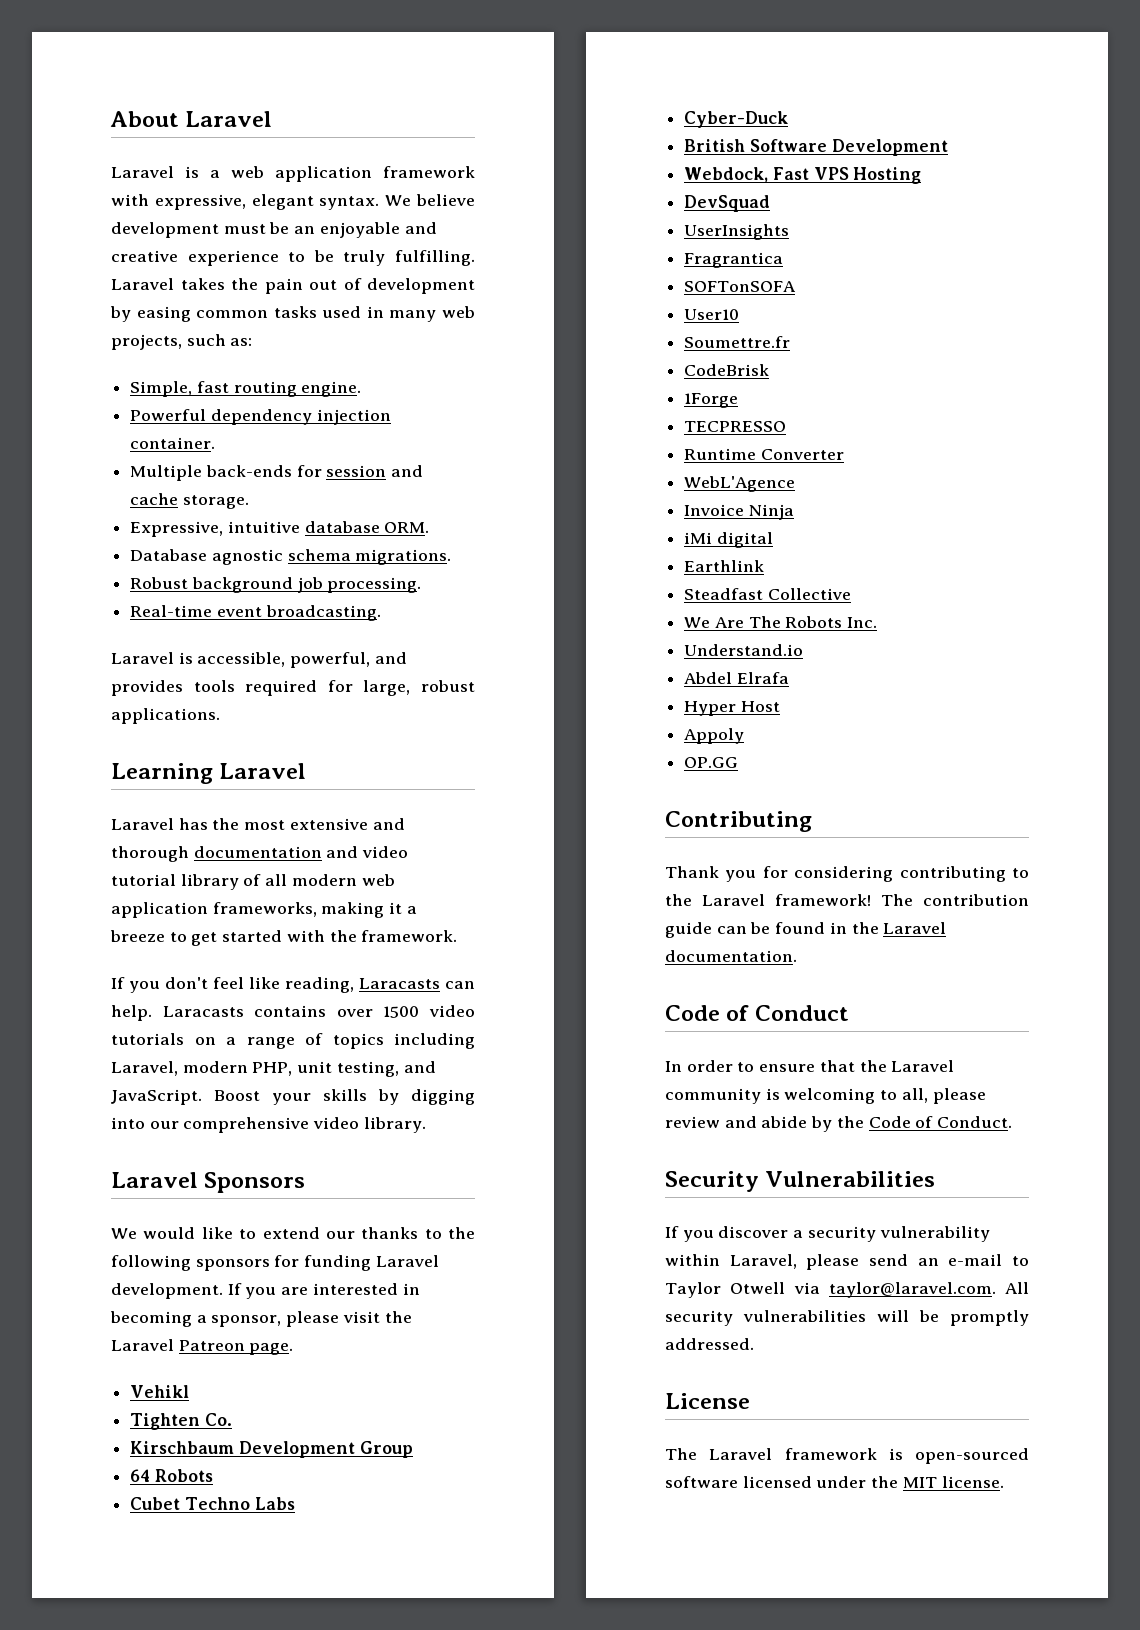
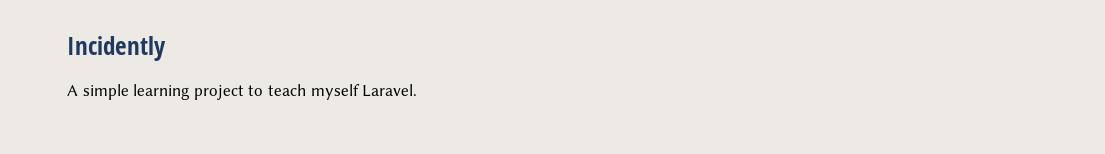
- About Laravel
- Laravel is a web application framework with expressive, elegant syntax. We believe development must be an enjoyable and creative experience to be truly fulfilling. Laravel takes the pain out of development by easing common tasks used in many web projects, such as:
- Simple, fast routing engine.
- Powerful dependency injection container.
- Multiple back-ends for session and cache storage.
- Expressive, intuitive database ORM.
- Database agnostic schema migrations.
- Robust background job processing.
- Real-time event broadcasting.
- Laravel is accessible, powerful, and provides tools required for large, robust applications.
- Learning Laravel
- Laravel has the most extensive and thorough documentation and video tutorial library of all modern web application frameworks, making it a breeze to get started with the framework.
- If you don't feel like reading, Laracasts can help. Laracasts contains over 1500 video tutorials on a range of topics including Laravel, modern PHP, unit testing, and JavaScript. Boost your skills by digging into our comprehensive video library.
- Laravel Sponsors
- We would like to extend our thanks to the following sponsors for funding Laravel development. If you are interested in becoming a sponsor, please visit the Laravel Patreon page.
- Vehikl
- Tighten Co.
- Kirschbaum Development Group
- 64 Robots
- Cubet Techno Labs
- Cyber-Duck
- British Software Development
- Webdock, Fast VPS Hosting
- DevSquad
- UserInsights
- Fragrantica
- SOFTonSOFA
- User10
- Soumettre.fr
- CodeBrisk
- 1Forge
- TECPRESSO
- Runtime Converter
- WebL'Agence
- Invoice Ninja
- iMi digital
- Earthlink
- Steadfast Collective
- We Are The Robots Inc.
- Understand.io
- Abdel Elrafa
- Hyper Host
- Appoly
- OP.GG
- Contributing
- Thank you for considering contributing to the Laravel framework! The contribution guide can be found in the Laravel documentation.
- Code of Conduct
- In order to ensure that the Laravel community is welcoming to all, please review and abide by the Code of Conduct.
- Security Vulnerabilities
- If you discover a security vulnerability within Laravel, please send an e-mail to Taylor Otwell via taylor@laravel.com. All security vulnerabilities will be promptly addressed.
- License
- The Laravel framework is open-sourced software licensed under the MIT license.
+ Incidently
+ A simple learning project to teach myself Laravel.

